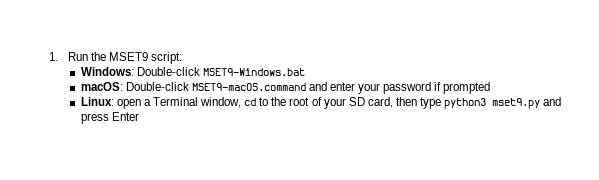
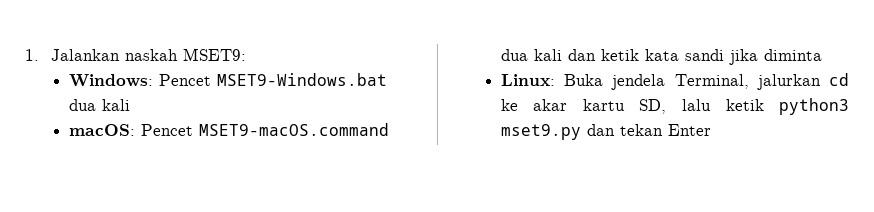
- 1. Run the MSET9 script:
+ 1. Jalankan naskah MSET9:
- Windows: Double-click MSET9-Windows.bat
+ Windows: Pencet MSET9-Windows.bat dua kali
- macOS: Double-click MSET9-macOS.command and enter your password if prompted
- Linux: open a Terminal window, cd to the root of your SD card, then type python3 mset9.py and press Enter
+ macOS: Pencet MSET9-macOS.command dua kali dan ketik kata sandi jika diminta
+ Linux: Buka jendela Terminal, jalurkan cd ke akar kartu SD, lalu ketik python3 mset9.py dan tekan Enter

